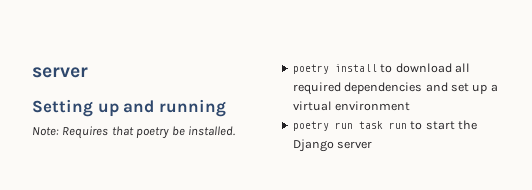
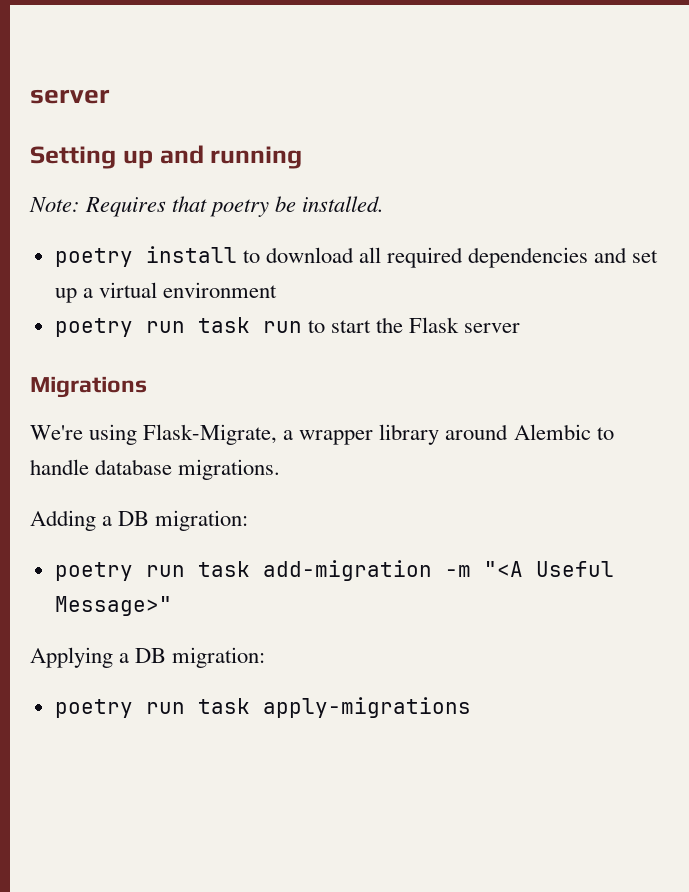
- poetry run task run to start the Django server
+ poetry run task run to start the Flask server
+ Migrations
+ We're using Flask-Migrate, a wrapper library around Alembic to handle database migrations.
+ Adding a DB migration:
+ poetry run task add-migration -m "<A Useful Message>"
+ Applying a DB migration:
+ poetry run task apply-migrations

